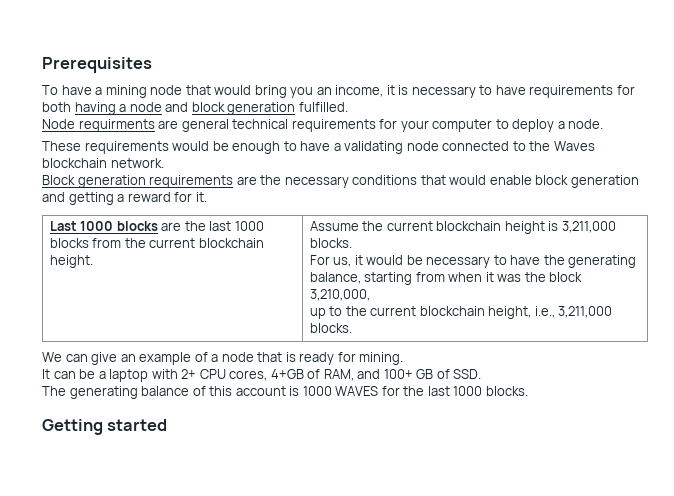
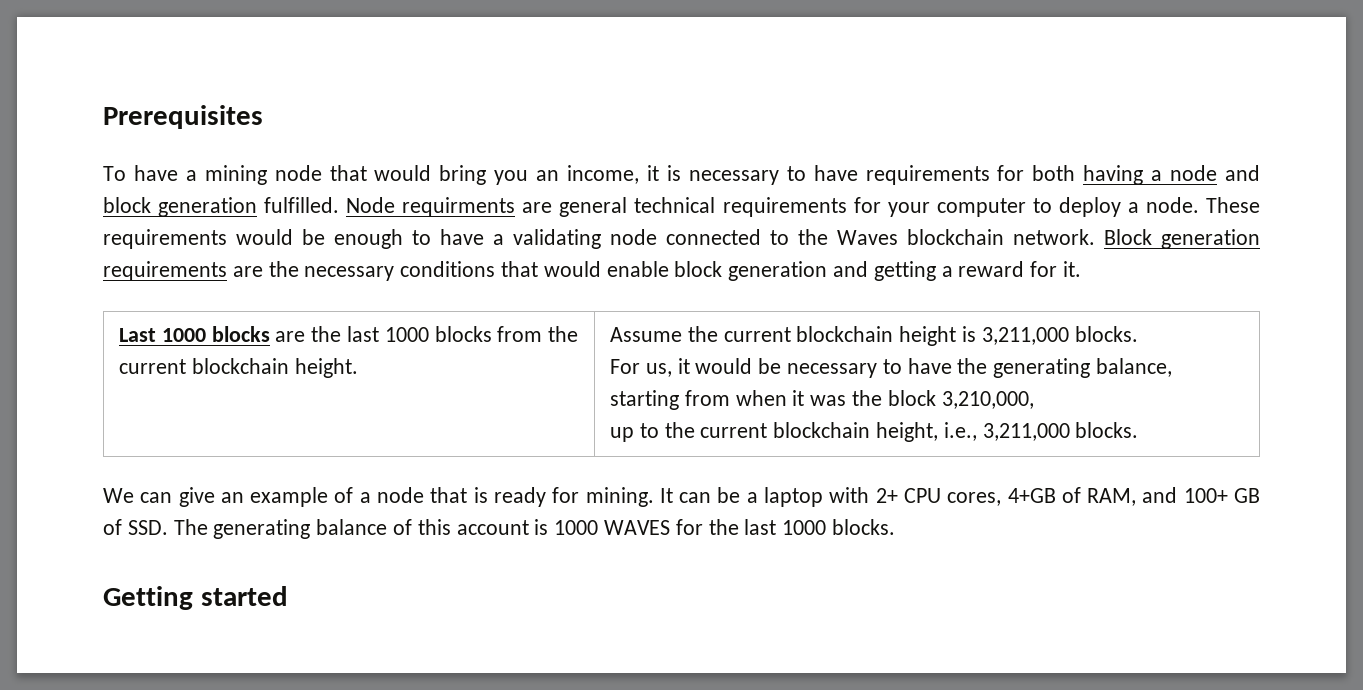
- To have a mining node that would bring you an income, it is necessary to have requirements for both having a node and block generation fulfilled.
- Node requirments are general technical requirements for your computer to deploy a node.
- These requirements would be enough to have a validating node connected to the Waves blockchain network.
- Block generation requirements are the necessary conditions that would enable block generation and getting a reward for it.
+ To have a mining node that would bring you an income, it is necessary to have requirements for both having a node and block generation fulfilled. Node requirments are general technical requirements for your computer to deploy a node. These requirements would be enough to have a validating node connected to the Waves blockchain network. Block generation requirements are the necessary conditions that would enable block generation and getting a reward for it.
- We can give an example of a node that is ready for mining.
- It can be a laptop with 2+ CPU cores, 4+GB of RAM, and 100+ GB of SSD.
- The generating balance of this account is 1000 WAVES for the last 1000 blocks.
+ We can give an example of a node that is ready for mining. It can be a laptop with 2+ CPU cores, 4+GB of RAM, and 100+ GB of SSD. The generating balance of this account is 1000 WAVES for the last 1000 blocks.

